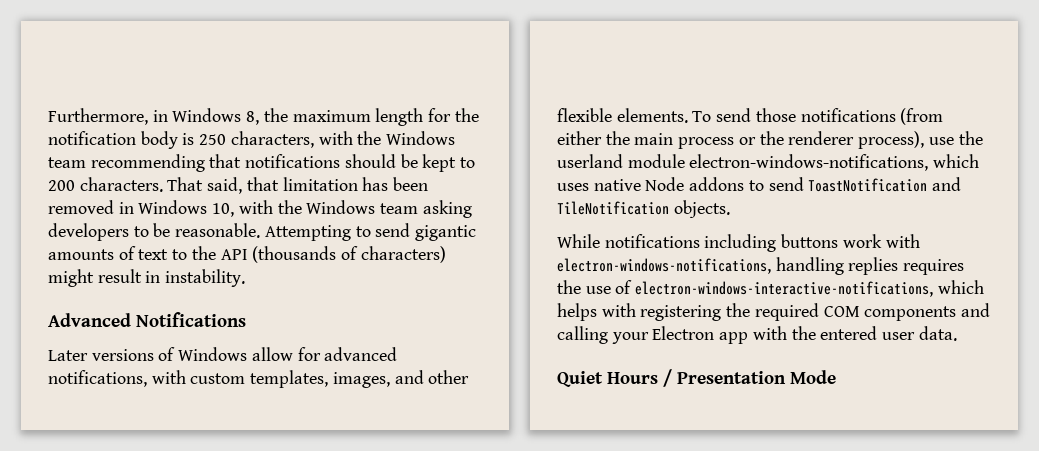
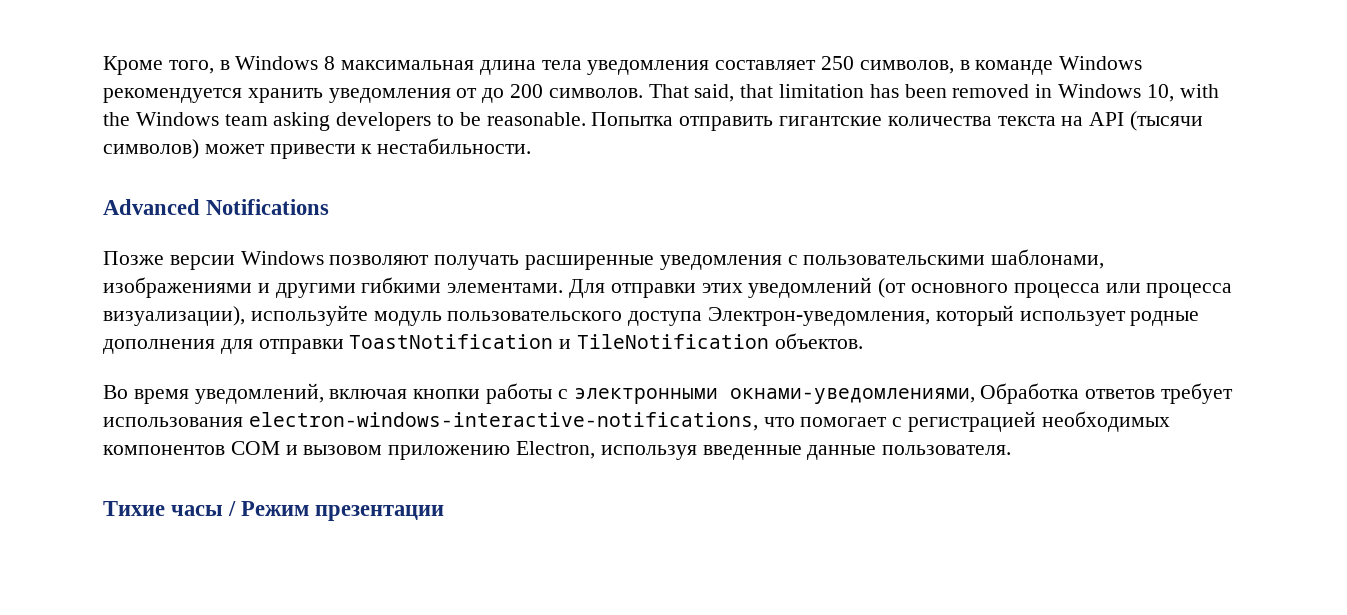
- Furthermore, in Windows 8, the maximum length for the notification body is 250 characters, with the Windows team recommending that notifications should be kept to 200 characters.
+ Кроме того, в Windows 8 максимальная длина тела уведомления составляет 250 символов, в команде Windows рекомендуется хранить уведомления от до 200 символов.
- Attempting to send gigantic amounts of text to the API (thousands of characters) might result in instability.
+ Попытка отправить гигантские количества текста на API (тысячи символов) может привести к нестабильности.
  Advanced Notifications
- Later versions of Windows allow for advanced notifications, with custom templates, images, and other flexible elements. To send those notifications (from either the main process or the renderer process), use the userland module electron-windows-notifications, which uses native Node addons to send ToastNotification and TileNotification objects.
- While notifications including buttons work with electron-windows-notifications, handling replies requires the use of electron-windows-interactive-notifications, which helps with registering the required COM components and calling your Electron app with the entered user data.
- Quiet Hours / Presentation Mode
+ Позже версии Windows позволяют получать расширенные уведомления с пользовательскими шаблонами, изображениями и другими гибкими элементами. Для отправки этих уведомлений (от основного процесса или процесса визуализации), используйте модуль пользовательского доступа Электрон-уведомления, который использует родные дополнения для отправки ToastNotification и TileNotification объектов.
+ Во время уведомлений, включая кнопки работы с электронными окнами-уведомлениями, Обработка ответов требует использования electron-windows-interactive-notifications, что помогает с регистрацией необходимых компонентов COM и вызовом приложению Electron, используя введенные данные пользователя.
+ Тихие часы / Режим презентации

